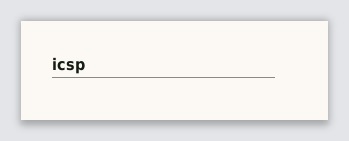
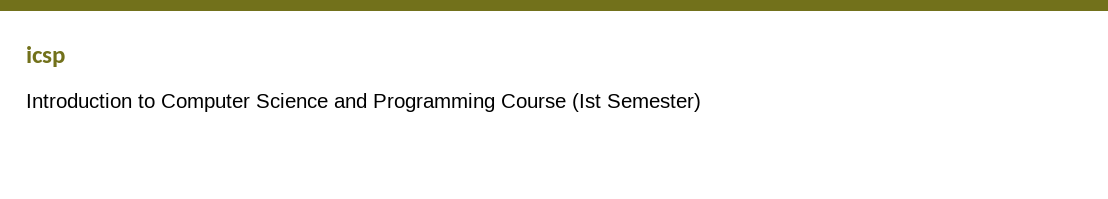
+ Introduction to Computer Science and Programming Course (Ist Semester)

